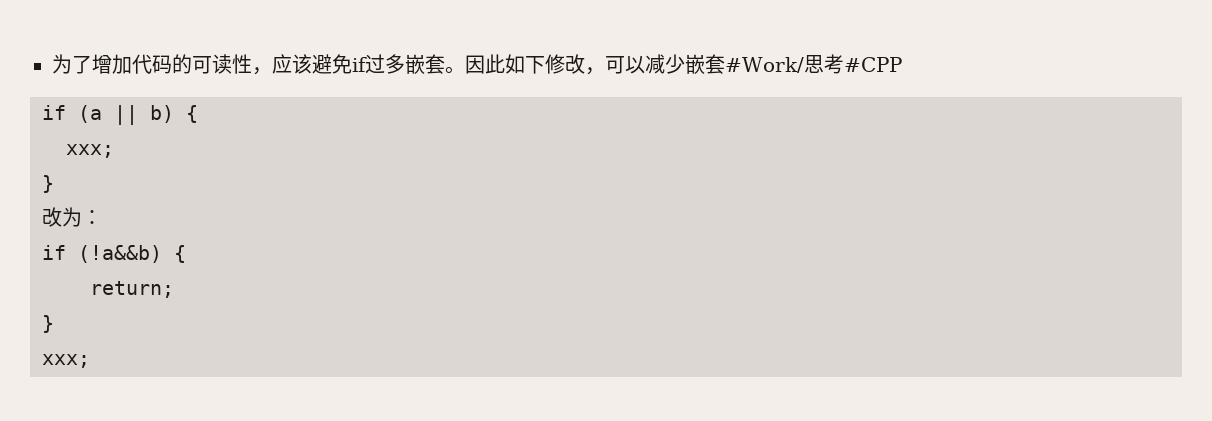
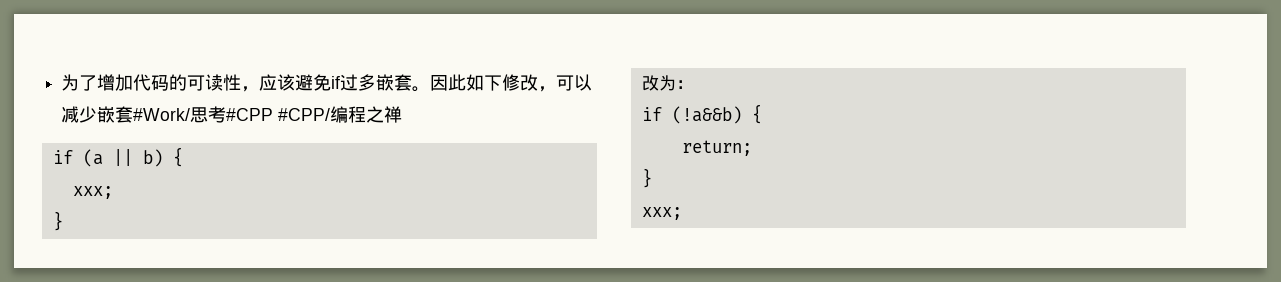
- 因此如下修改，可以减少嵌套#Work/思考#CPP
+ 因此如下修改，可以减少嵌套#Work/思考#CPP #CPP/编程之禅

